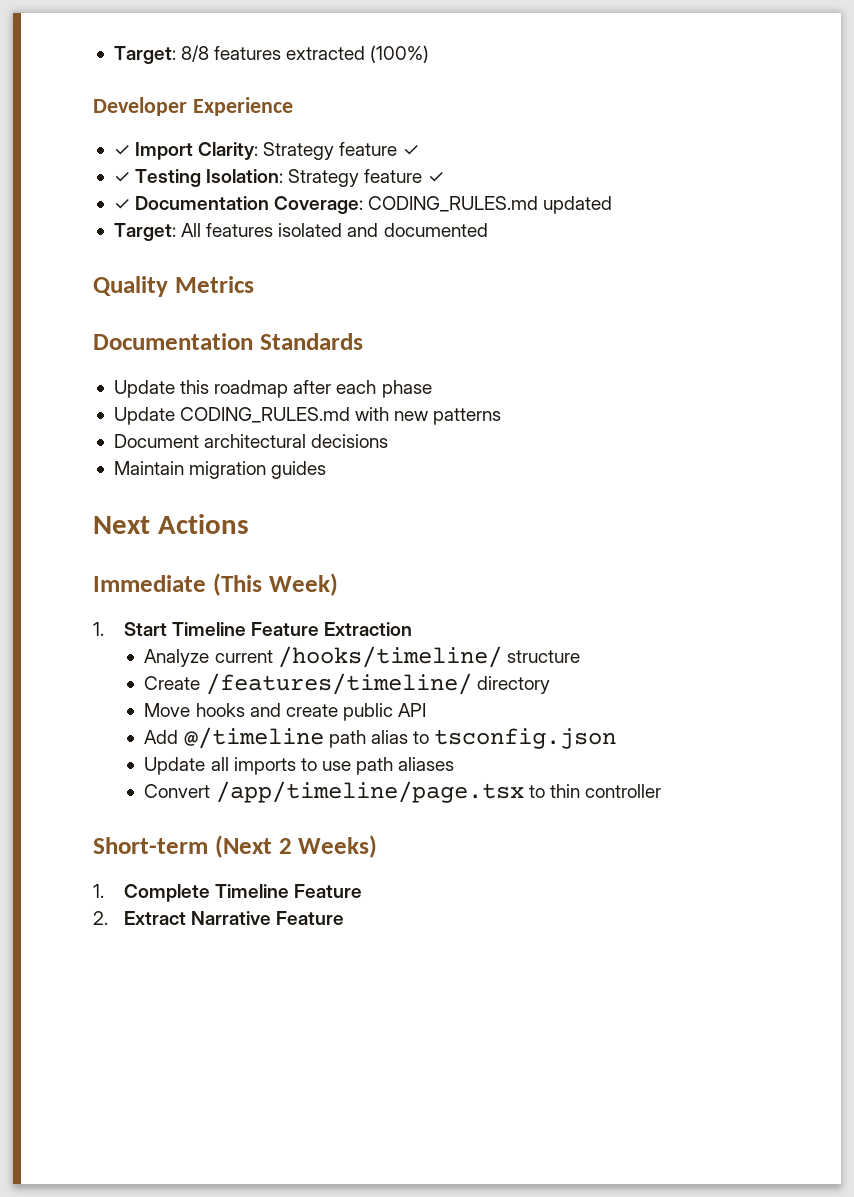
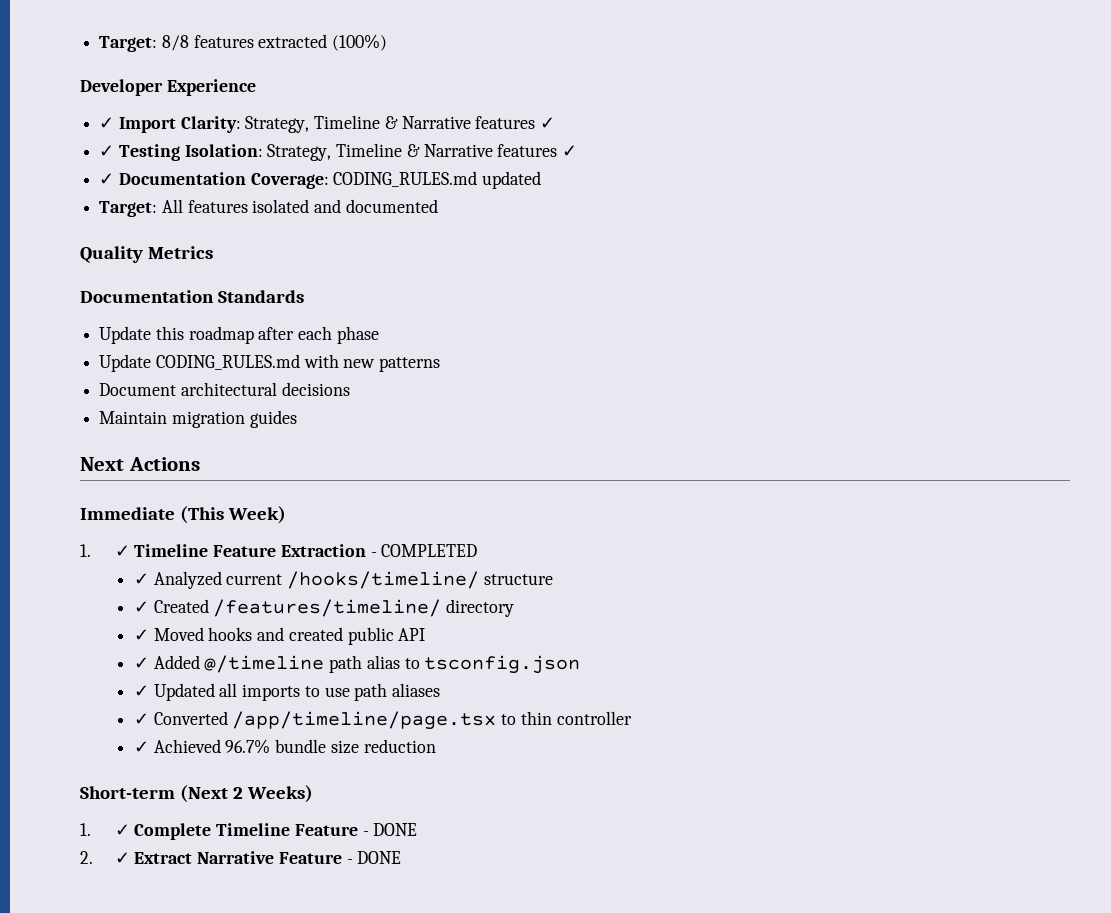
- ✓ Import Clarity: Strategy feature ✓
+ ✓ Import Clarity: Strategy, Timeline & Narrative features ✓
- ✓ Testing Isolation: Strategy feature ✓
+ ✓ Testing Isolation: Strategy, Timeline & Narrative features ✓
- 1. Start Timeline Feature Extraction
- Analyze current /hooks/timeline/ structure
+ 1. ✓ Timeline Feature Extraction - COMPLETED
+ ✓ Analyzed current /hooks/timeline/ structure
- Create /features/timeline/ directory
+ ✓ Created /features/timeline/ directory
- Move hooks and create public API
+ ✓ Moved hooks and created public API
- Add @/timeline path alias to tsconfig.json
+ ✓ Added @/timeline path alias to tsconfig.json
- Update all imports to use path aliases
+ ✓ Updated all imports to use path aliases
- Convert /app/timeline/page.tsx to thin controller
+ ✓ Converted /app/timeline/page.tsx to thin controller
+ ✓ Achieved 96.7% bundle size reduction
- 1. Complete Timeline Feature
+ 1. ✓ Complete Timeline Feature - DONE
- 2. Extract Narrative Feature
+ 2. ✓ Extract Narrative Feature - DONE

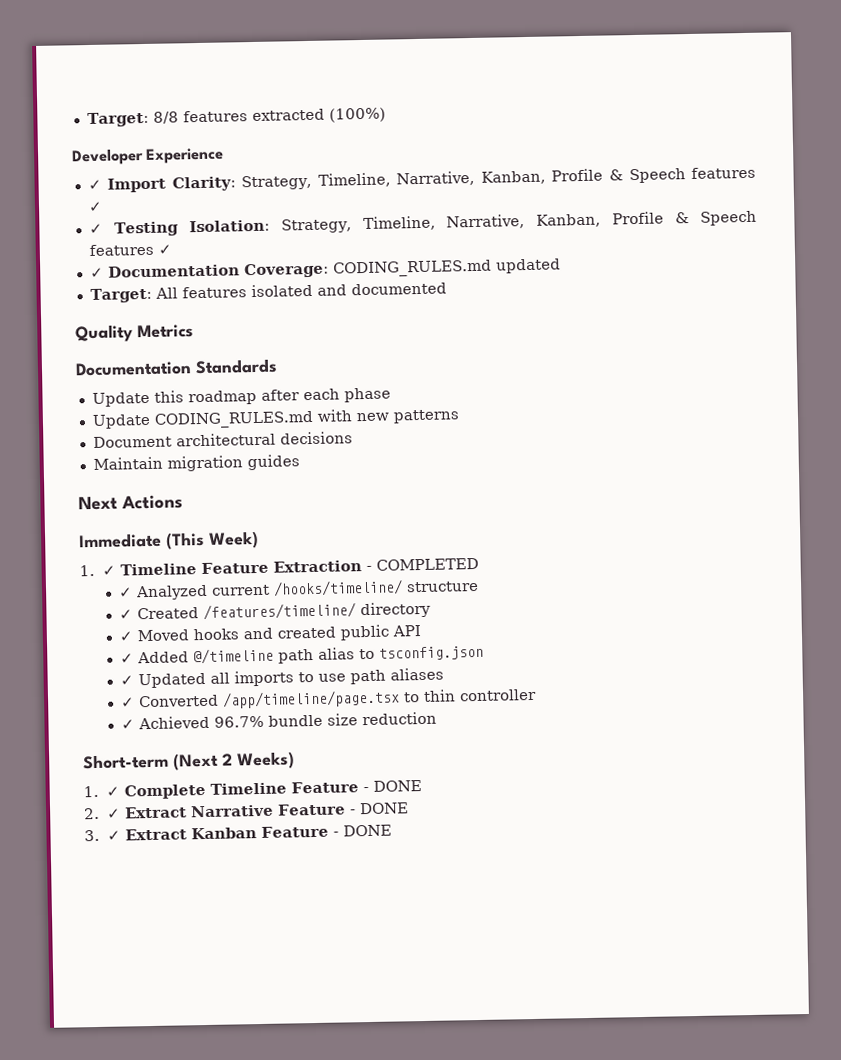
- ✓ Import Clarity: Strategy, Timeline & Narrative features ✓
+ ✓ Import Clarity: Strategy, Timeline, Narrative, Kanban, Profile & Speech features ✓
- ✓ Testing Isolation: Strategy, Timeline & Narrative features ✓
+ ✓ Testing Isolation: Strategy, Timeline, Narrative, Kanban, Profile & Speech features ✓
+ 3. ✓ Extract Kanban Feature - DONE

